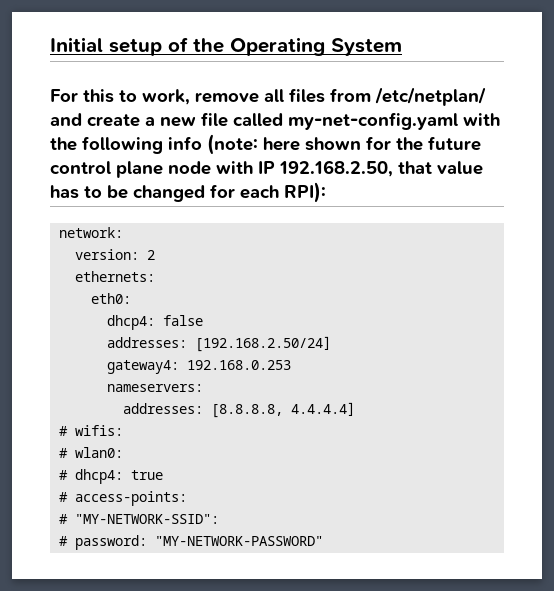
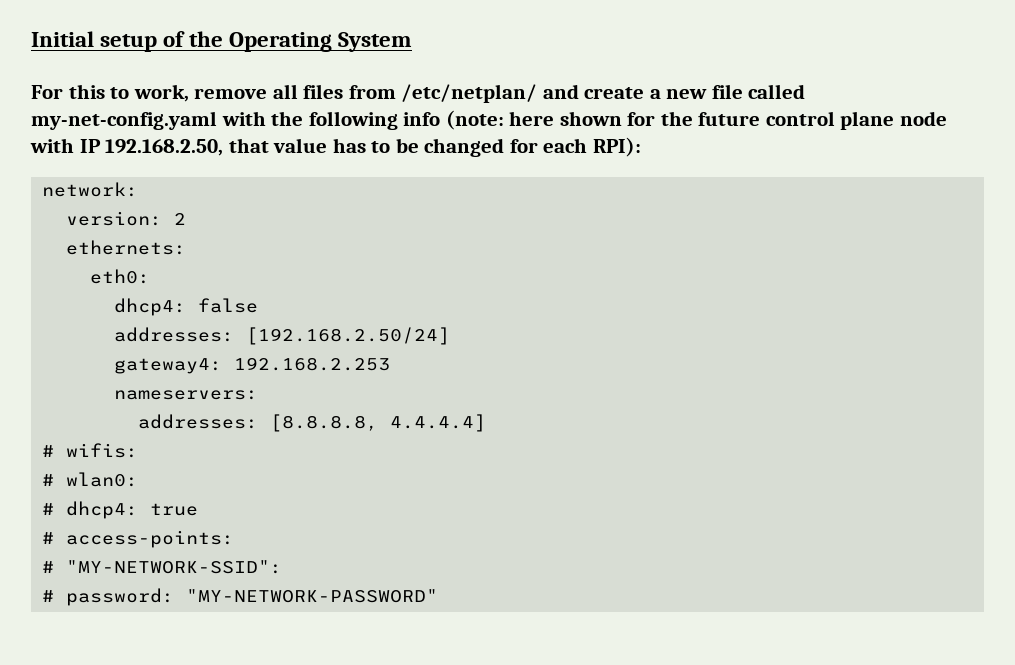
- gateway4: 192.168.0.253
+ gateway4: 192.168.2.253

